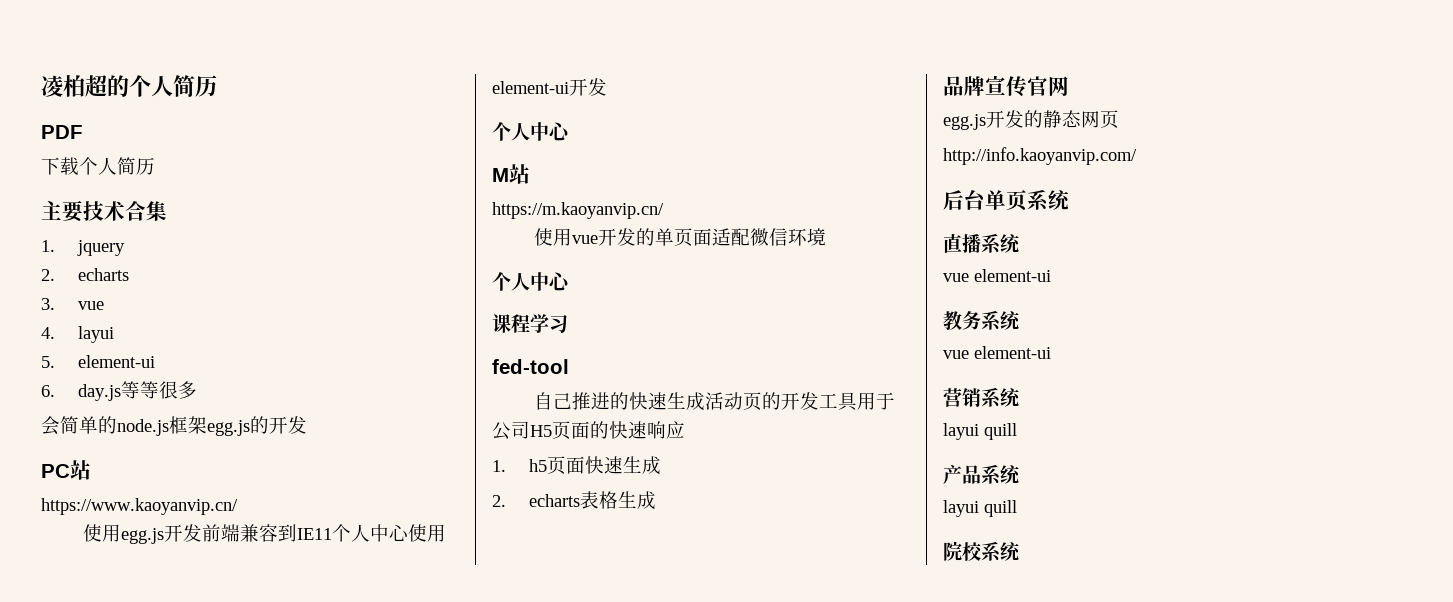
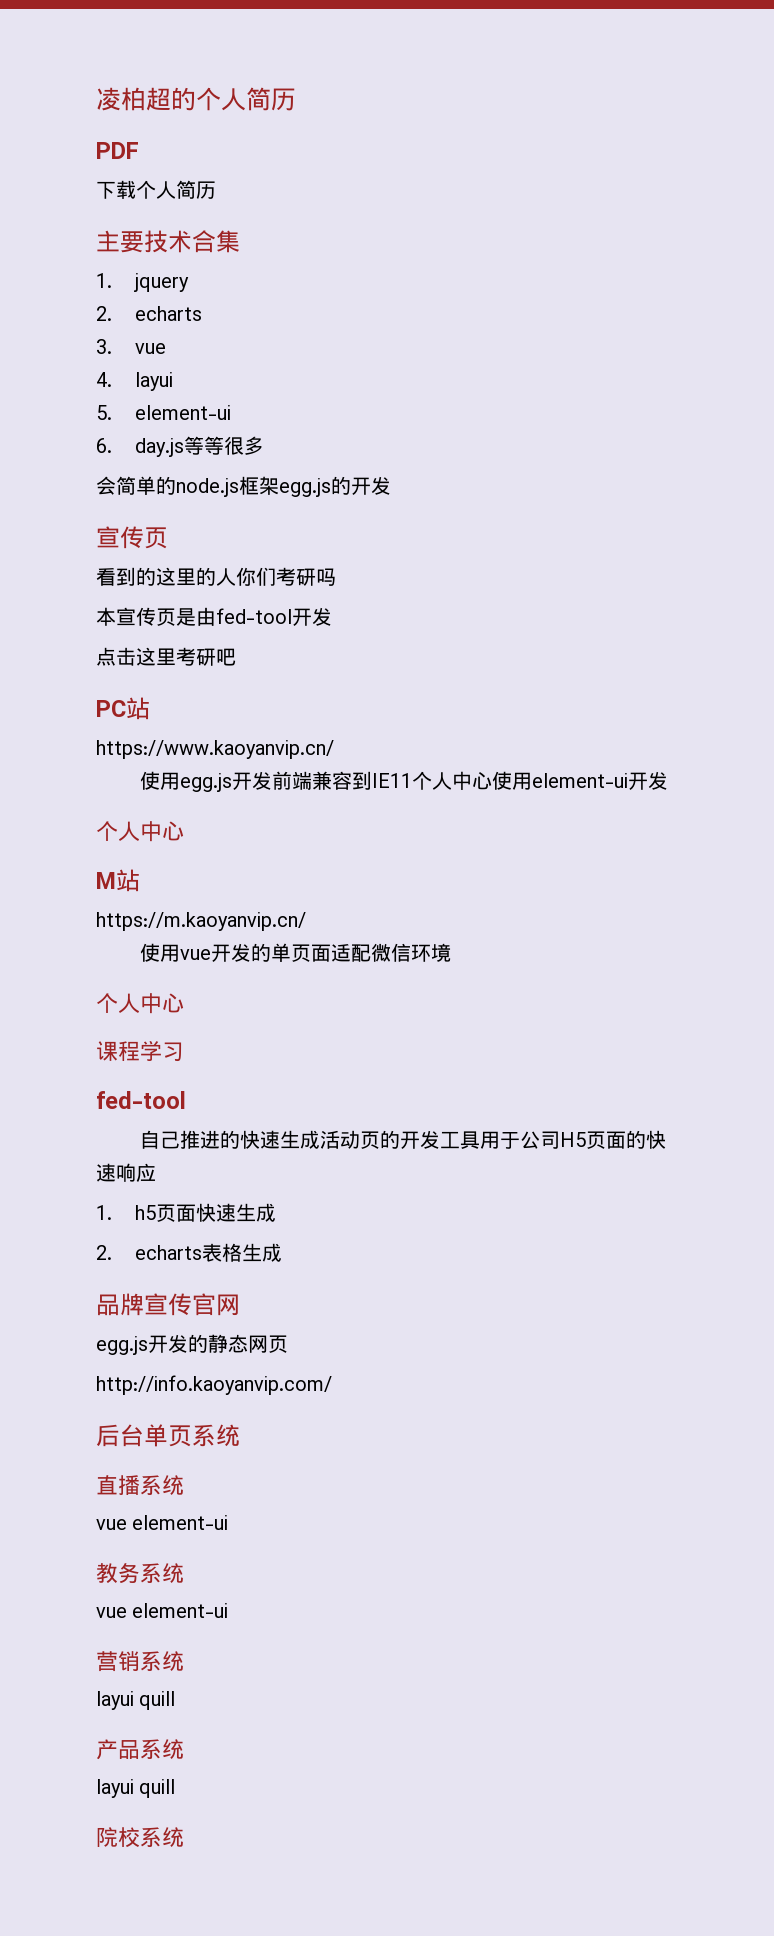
  会简单的node.js框架egg.js的开发
+ 宣传页
+ 看到的这里的人你们考研吗
+ 本宣传页是由fed-tool开发
+ 点击这里考研吧

